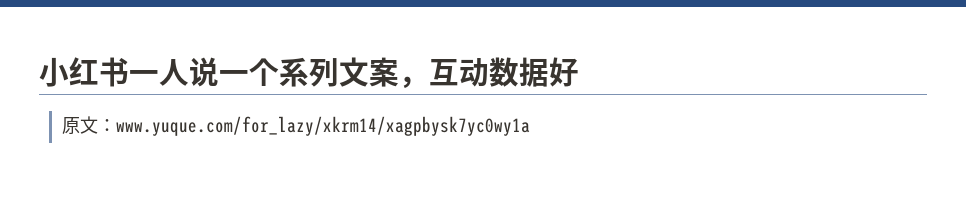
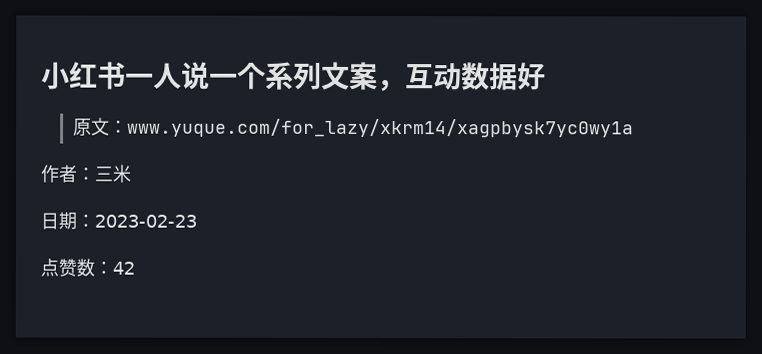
+ 作者：三米
+ 日期：2023-02-23
+ 点赞数：42

